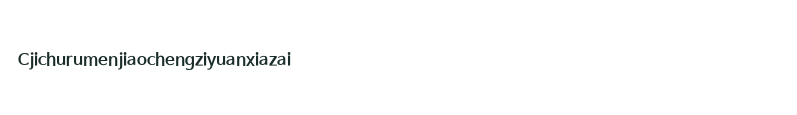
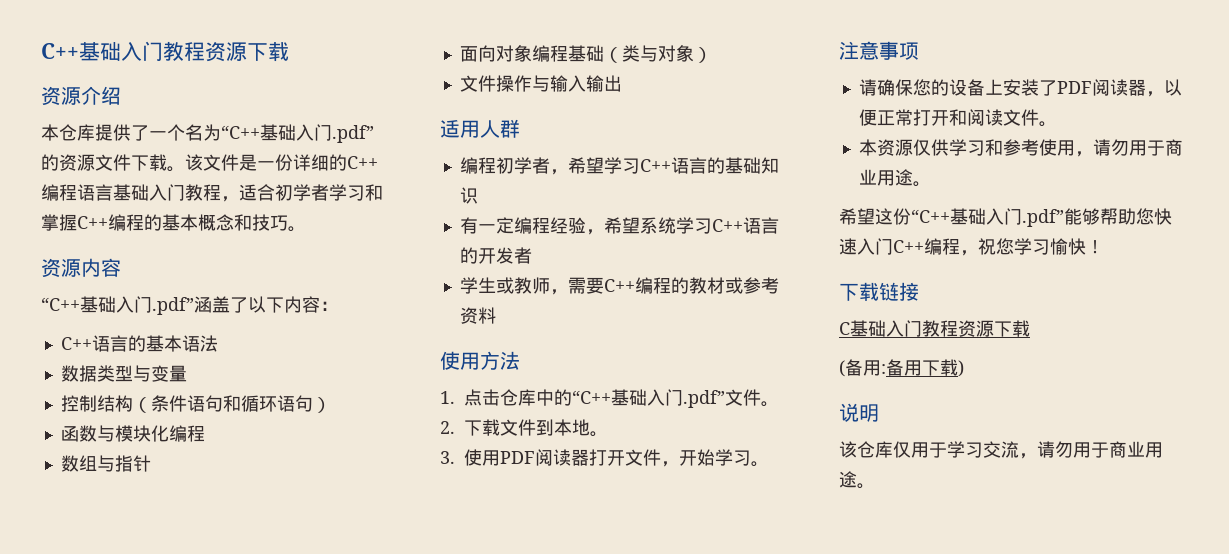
- Cjichurumenjiaochengziyuanxiazai
+ C++基础入门教程资源下载
+ 资源介绍
+ 本仓库提供了一个名为“C++基础入门.pdf”的资源文件下载。该文件是一份详细的C++编程语言基础入门教程，适合初学者学习和掌握C++编程的基本概念和技巧。
+ 资源内容
+ “C++基础入门.pdf”涵盖了以下内容：
+ C++语言的基本语法
+ 数据类型与变量
+ 控制结构（条件语句和循环语句）
+ 函数与模块化编程
+ 数组与指针
+ 面向对象编程基础（类与对象）
+ 文件操作与输入输出
+ 适用人群
+ 编程初学者，希望学习C++语言的基础知识
+ 有一定编程经验，希望系统学习C++语言的开发者
+ 学生或教师，需要C++编程的教材或参考资料
+ 使用方法
+ 1.点击仓库中的“C++基础入门.pdf”文件。
+ 2.下载文件到本地。
+ 3.使用PDF阅读器打开文件，开始学习。
+ 注意事项
+ 请确保您的设备上安装了PDF阅读器，以便正常打开和阅读文件。
+ 本资源仅供学习和参考使用，请勿用于商业用途。
+ 希望这份“C++基础入门.pdf”能够帮助您快速入门C++编程，祝您学习愉快！
+ 下载链接
+ C基础入门教程资源下载
+ (备用:备用下载)
+ 说明
+ 该仓库仅用于学习交流，请勿用于商业用途。

